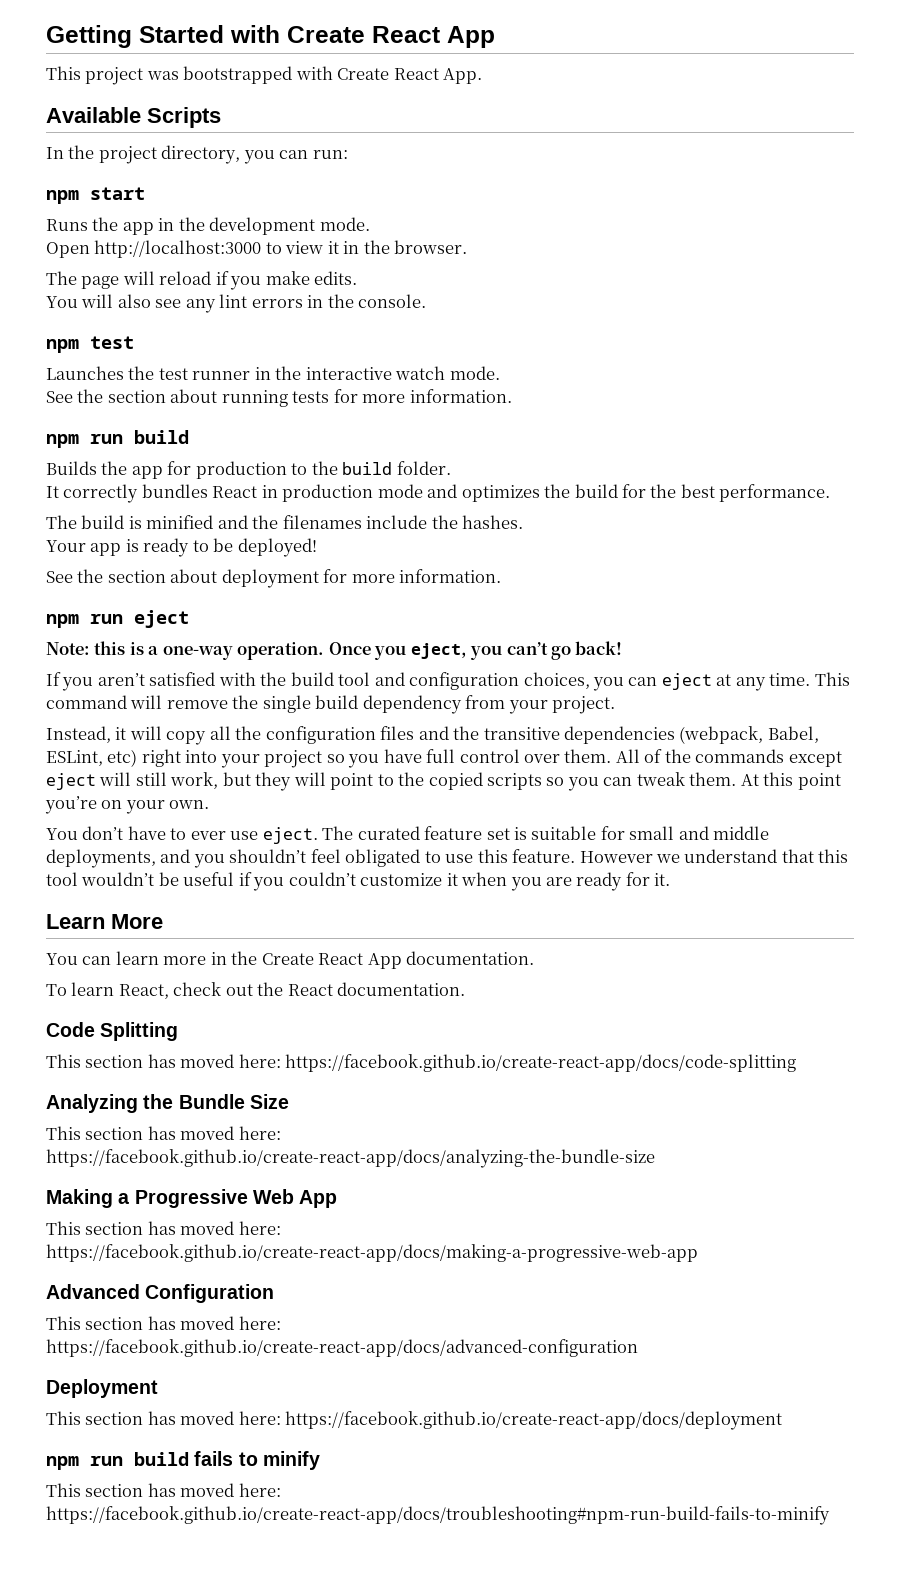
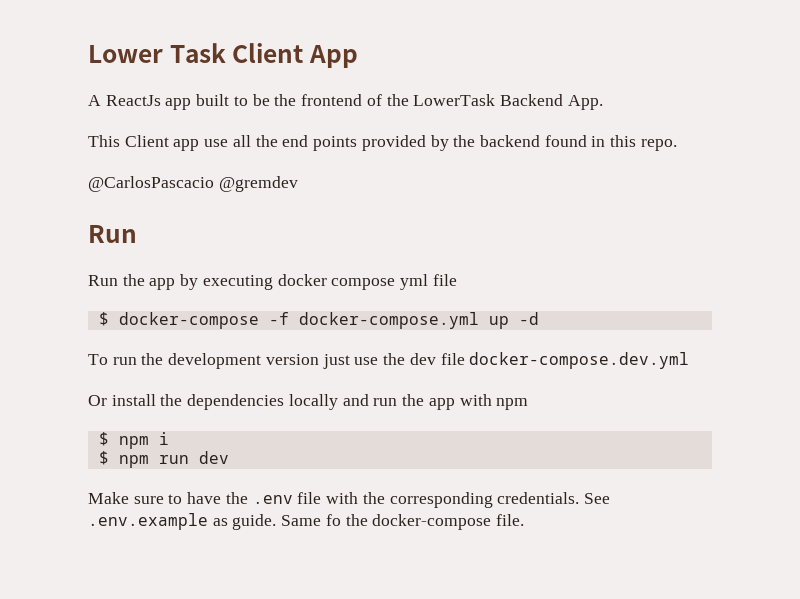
- Getting Started with Create React App
- This project was bootstrapped with Create React App.
- Available Scripts
- In the project directory, you can run:
- npm start
- Runs the app in the development mode.
- Open http://localhost:3000 to view it in the browser.
- The page will reload if you make edits.
- You will also see any lint errors in the console.
- npm test
- Launches the test runner in the interactive watch mode.
- See the section about running tests for more information.
- npm run build
- Builds the app for production to the build folder.
- It correctly bundles React in production mode and optimizes the build for the best performance.
- The build is minified and the filenames include the hashes.
- Your app is ready to be deployed!
- See the section about deployment for more information.
- npm run eject
- Note: this is a one-way operation. Once you eject, you can’t go back!
- If you aren’t satisfied with the build tool and configuration choices, you can eject at any time. This command will remove the single build dependency from your project.
- Instead, it will copy all the configuration files and the transitive dependencies (webpack, Babel, ESLint, etc) right into your project so you have full control over them. All of the commands except eject will still work, but they will point to the copied scripts so you can tweak them. At this point you’re on your own.
- You don’t have to ever use eject. The curated feature set is suitable for small and middle deployments, and you shouldn’t feel obligated to use this feature. However we understand that this tool wouldn’t be useful if you couldn’t customize it when you are ready for it.
- Learn More
- You can learn more in the Create React App documentation.
- To learn React, check out the React documentation.
- Code Splitting
- This section has moved here: https://facebook.github.io/create-react-app/docs/code-splitting
- Analyzing the Bundle Size
- This section has moved here: https://facebook.github.io/create-react-app/docs/analyzing-the-bundle-size
- Making a Progressive Web App
- This section has moved here: https://facebook.github.io/create-react-app/docs/making-a-progressive-web-app
- Advanced Configuration
- This section has moved here: https://facebook.github.io/create-react-app/docs/advanced-configuration
- Deployment
- This section has moved here: https://facebook.github.io/create-react-app/docs/deployment
- npm run build fails to minify
- This section has moved here: https://facebook.github.io/create-react-app/docs/troubleshooting#npm-run-build-fails-to-minify
+ Lower Task Client App
+ A ReactJs app built to be the frontend of the LowerTask Backend App.
+ This Client app use all the end points provided by the backend found in this repo.
+ @CarlosPascacio @gremdev
+ Run
+ Run the app by executing docker compose yml file
+ $ docker-compose -f docker-compose.yml up -d
+ To run the development version just use the dev file docker-compose.dev.yml
+ Or install the dependencies locally and run the app with npm
+ $ npm i
+ $ npm run dev
+ Make sure to have the .env file with the corresponding credentials. See .env.example as guide. Same fo the docker-compose file.

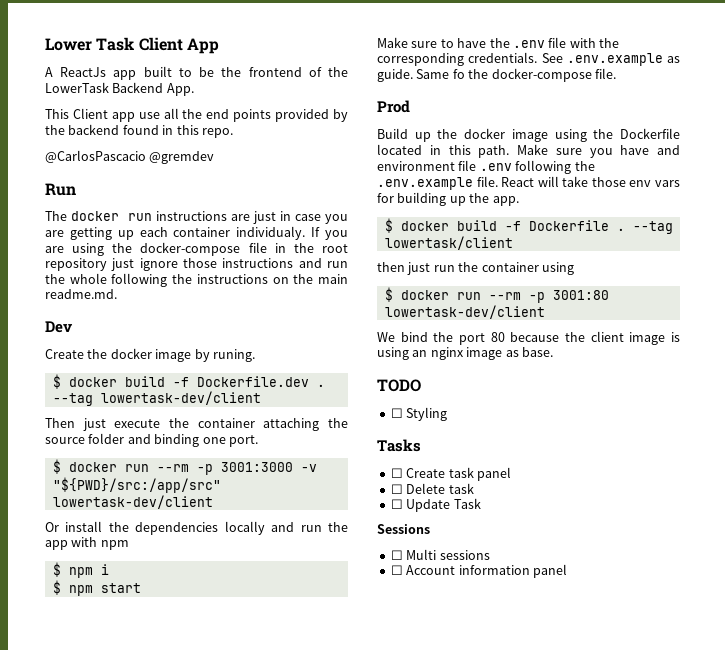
- Run the app by executing docker compose yml file
- $ docker-compose -f docker-compose.yml up -d
- To run the development version just use the dev file docker-compose.dev.yml
+ The docker run instructions are just in case you are getting up each container individualy. If you are using the docker-compose file in the root repository just ignore those instructions and run the whole following the instructions on the main readme.md.
+ Dev
+ Create the docker image by runing.
+ $ docker build -f Dockerfile.dev . --tag lowertask-dev/client
+ Then just execute the container attaching the source folder and binding one port.
+ $ docker run --rm -p 3001:3000 -v "${PWD}/src:/app/src" lowertask-dev/client
- $ npm run dev
+ $ npm start
+ Prod
+ Build up the docker image using the Dockerfile located in this path. Make sure you have and environment file .env following the .env.example file. React will take those env vars for building up the app.
+ $ docker build -f Dockerfile . --tag lowertask/client
+ then just run the container using
+ $ docker run --rm -p 3001:80 lowertask-dev/client
+ We bind the port 80 because the client image is using an nginx image as base.
+ TODO
+ ☐ Styling
+ Tasks
+ ☐ Create task panel
+ ☐ Delete task
+ ☐ Update Task
+ Sessions
+ ☐ Multi sessions
+ ☐ Account information panel

